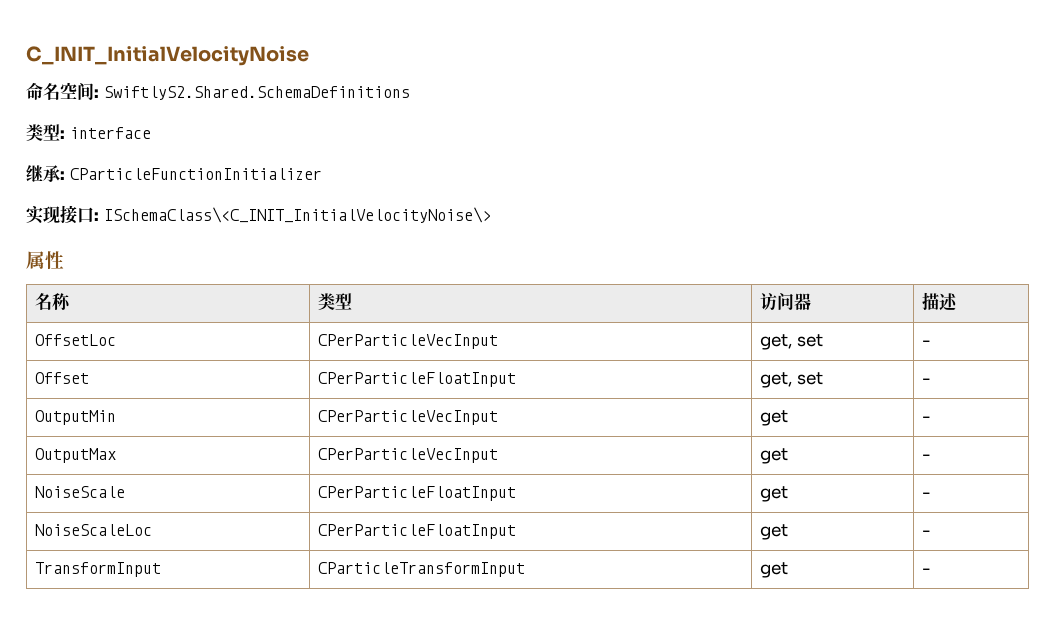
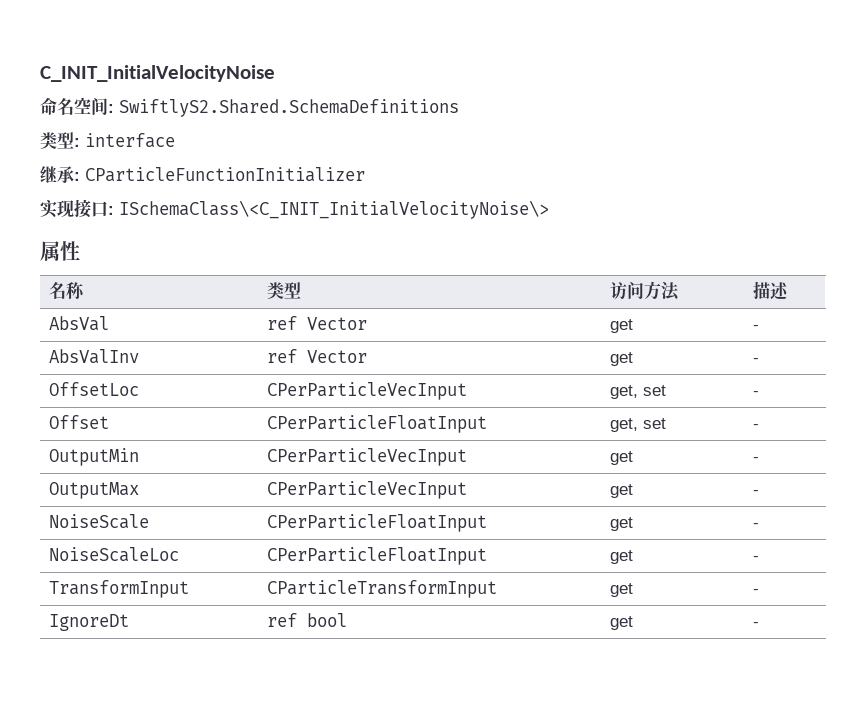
- 名称 | 类型 | 访问器 | 描述
+ 名称 | 类型 | 访问方法 | 描述
+ AbsVal | ref Vector | get | -
+ AbsValInv | ref Vector | get | -
+ IgnoreDt | ref bool | get | -

